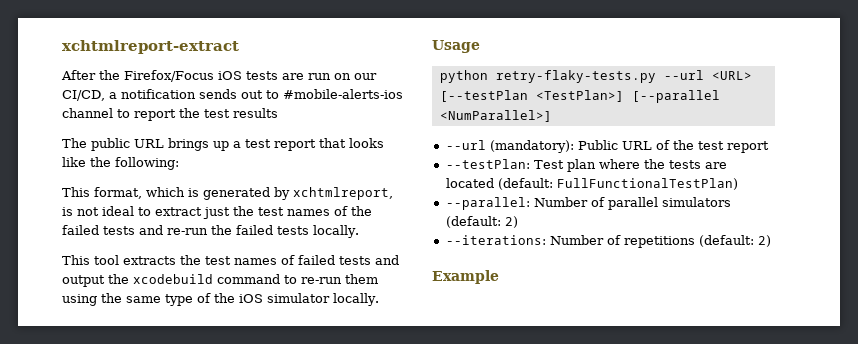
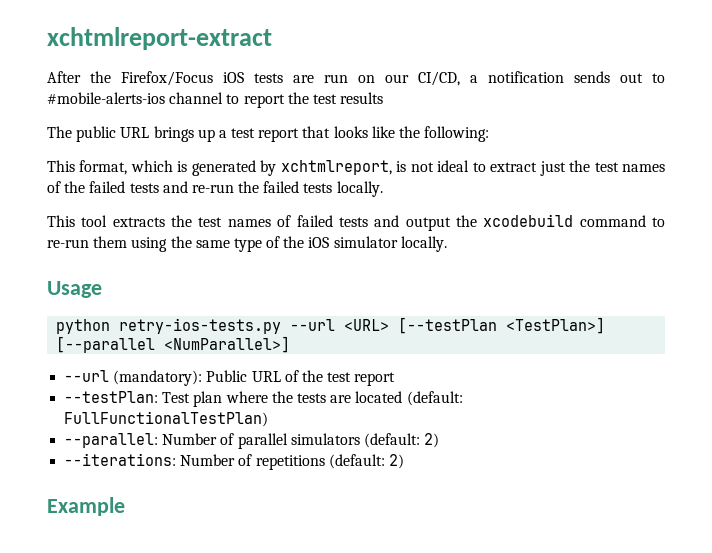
- python retry-flaky-tests.py --url <URL> [--testPlan <TestPlan>] [--parallel <NumParallel>]
+ python retry-ios-tests.py --url <URL> [--testPlan <TestPlan>] [--parallel <NumParallel>]

